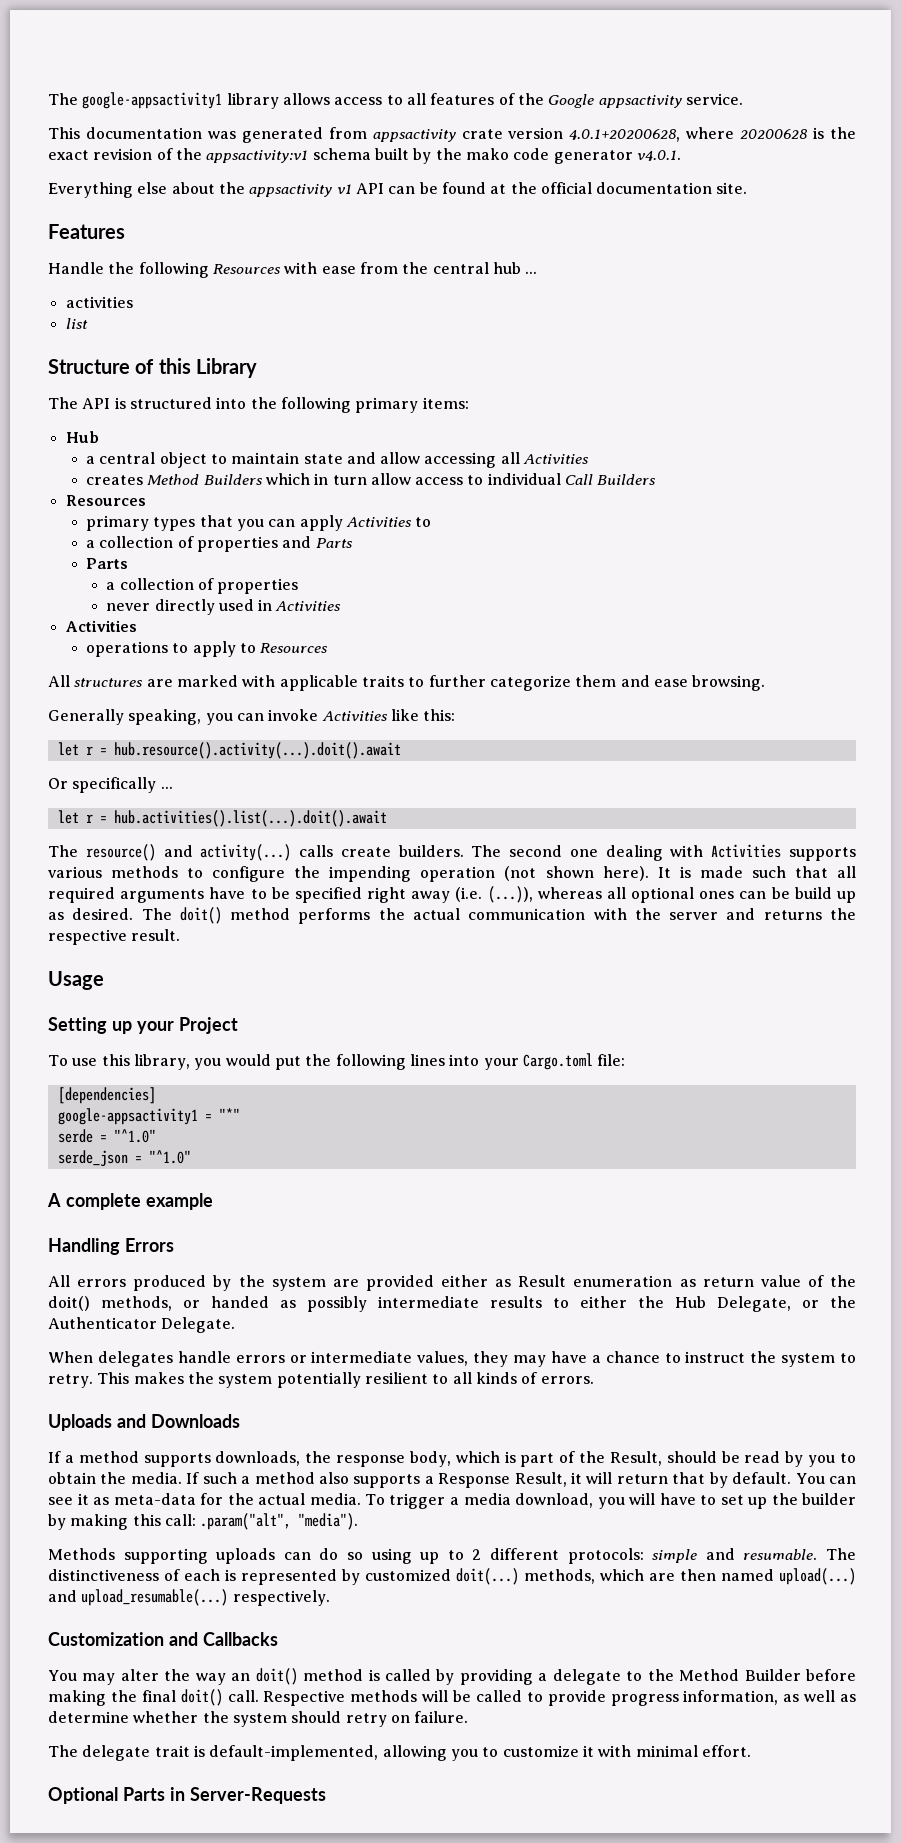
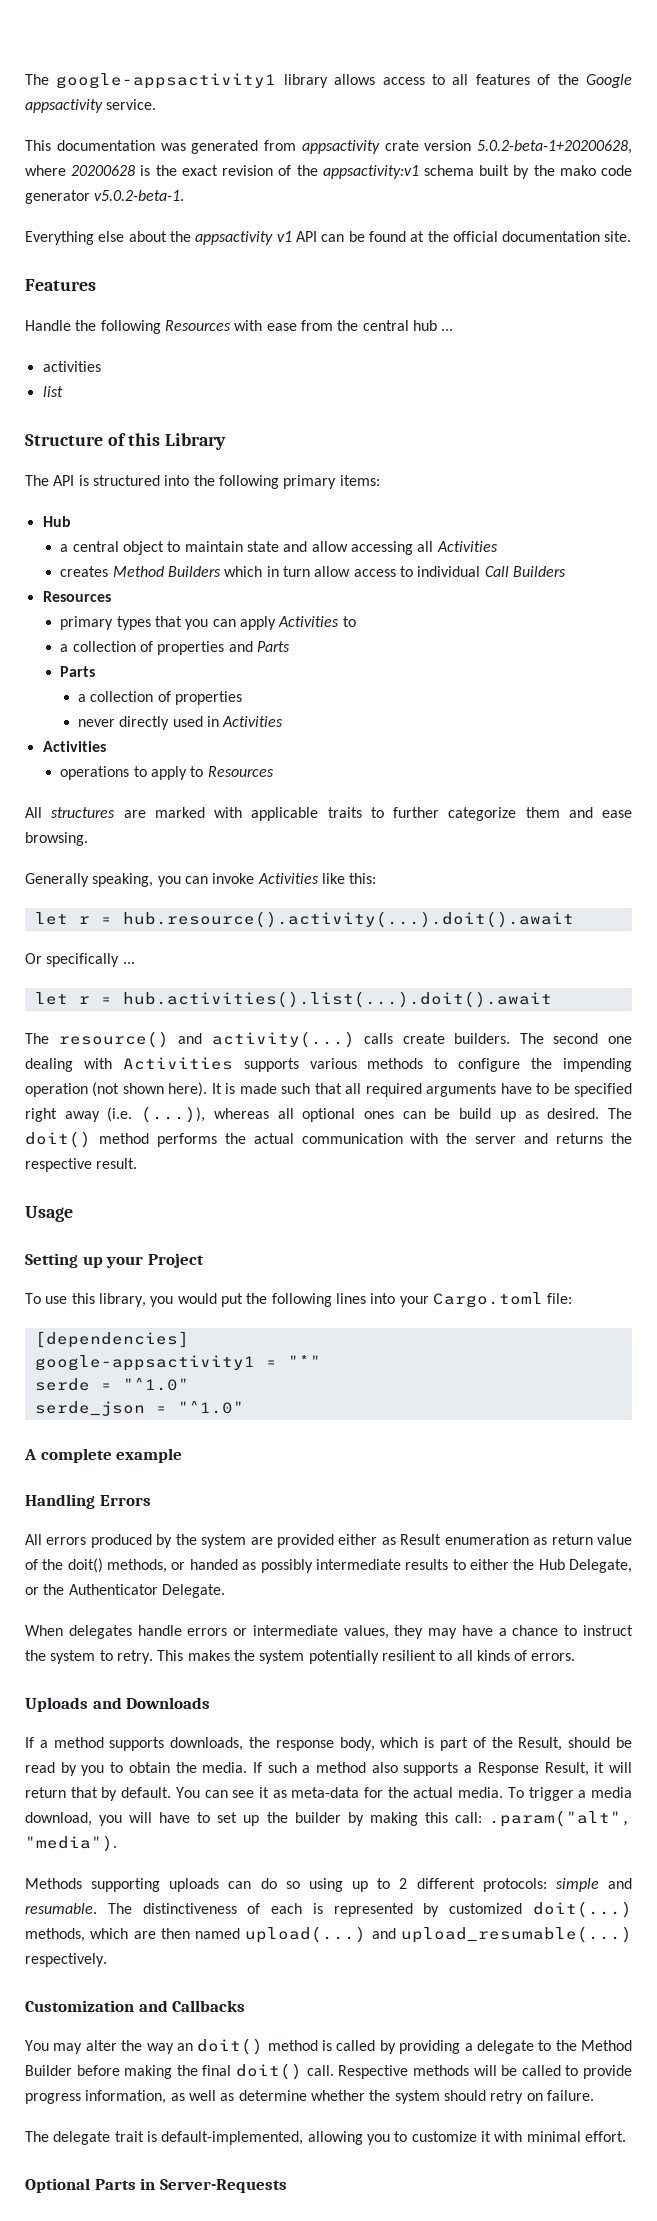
- This documentation was generated from appsactivity crate version 4.0.1+20200628, where 20200628 is the exact revision of the appsactivity:v1 schema built by the mako code generator v4.0.1.
+ This documentation was generated from appsactivity crate version 5.0.2-beta-1+20200628, where 20200628 is the exact revision of the appsactivity:v1 schema built by the mako code generator v5.0.2-beta-1.

